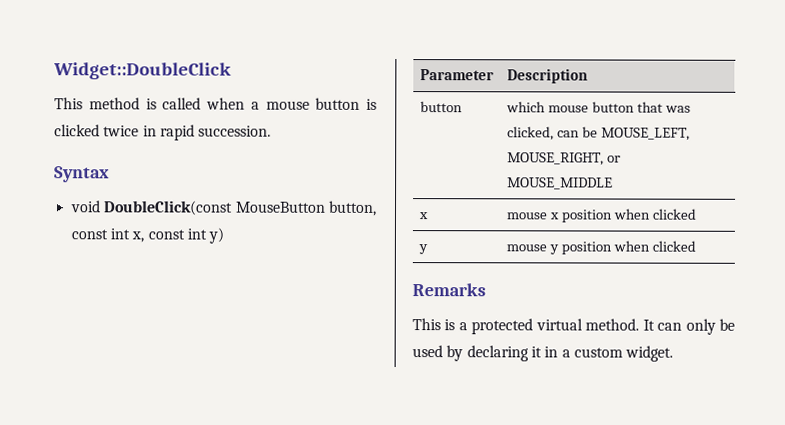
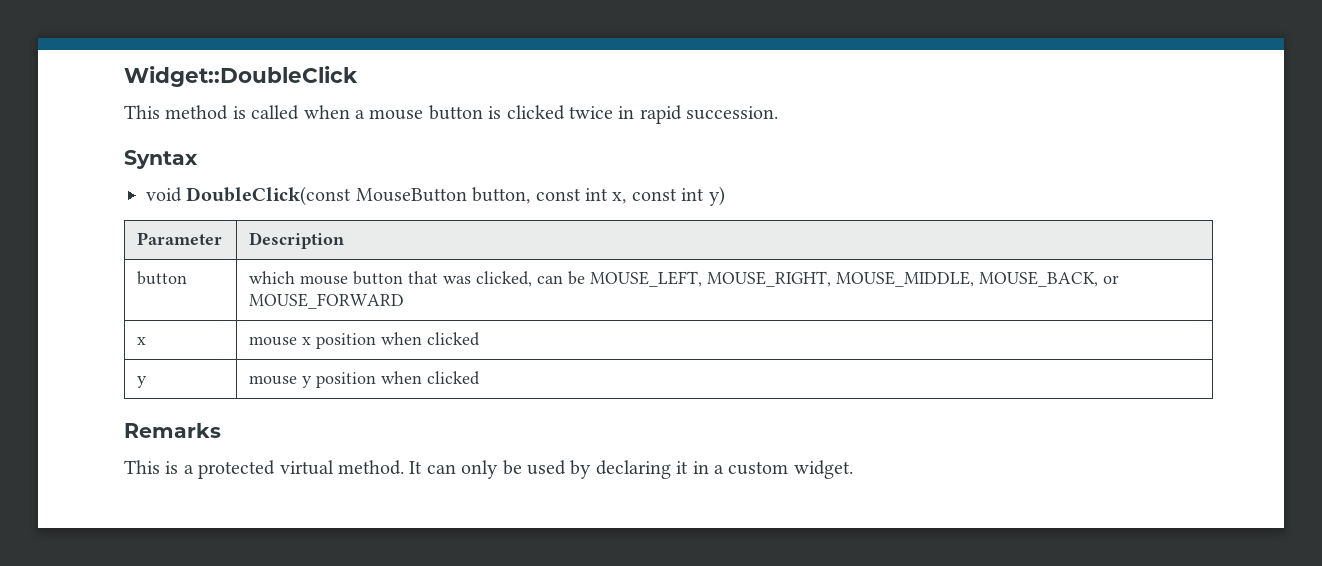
- button | which mouse button that was clicked, can be MOUSE_LEFT, MOUSE_RIGHT, or MOUSE_MIDDLE
+ button | which mouse button that was clicked, can be MOUSE_LEFT, MOUSE_RIGHT, MOUSE_MIDDLE, MOUSE_BACK, or MOUSE_FORWARD

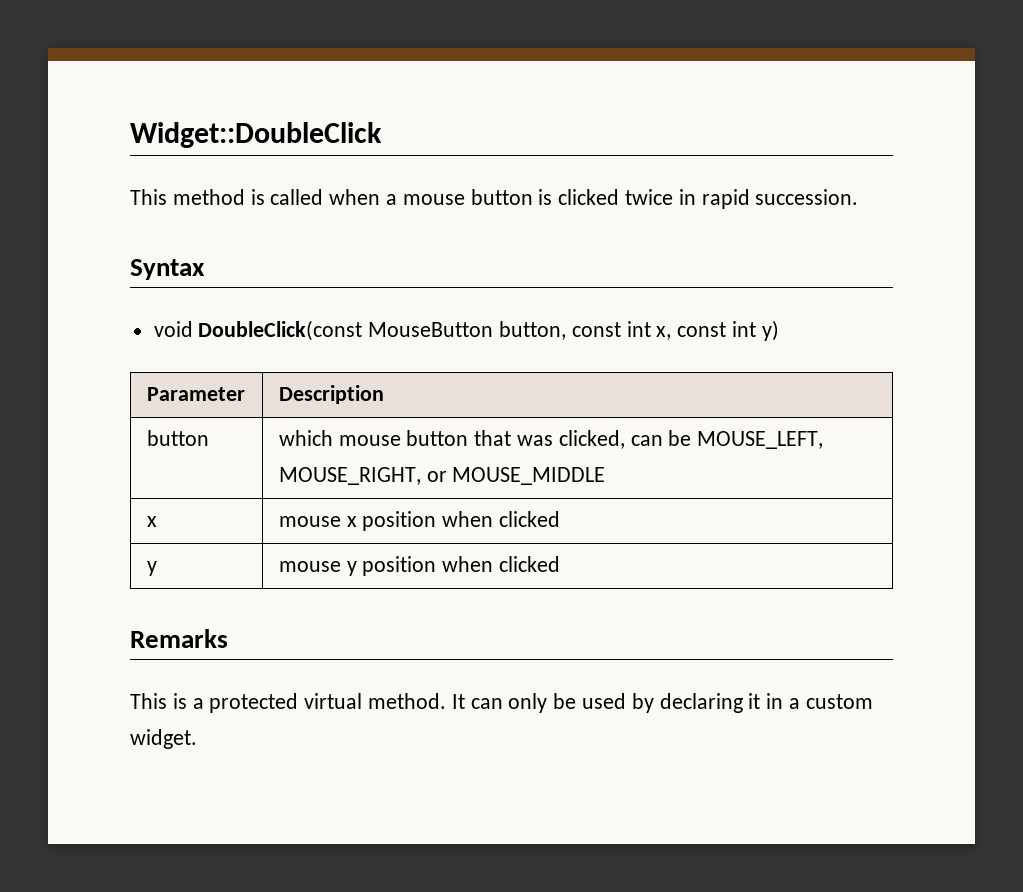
- button | which mouse button that was clicked, can be MOUSE_LEFT, MOUSE_RIGHT, MOUSE_MIDDLE, MOUSE_BACK, or MOUSE_FORWARD
+ button | which mouse button that was clicked, can be MOUSE_LEFT, MOUSE_RIGHT, or MOUSE_MIDDLE

